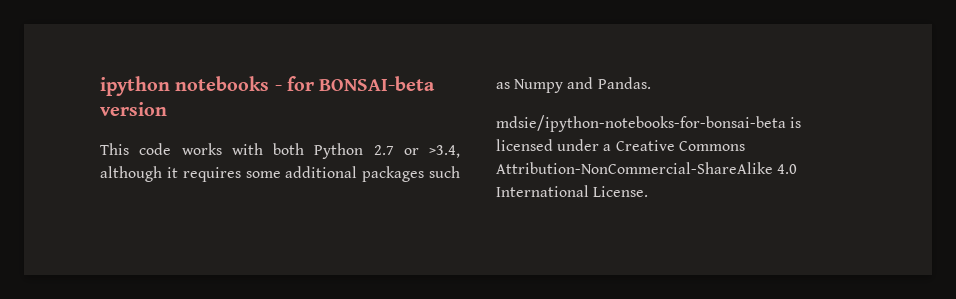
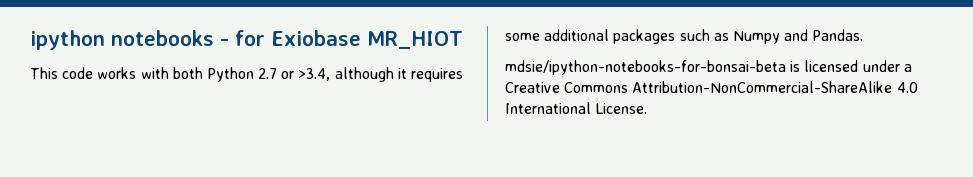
- ipython notebooks - for BONSAI-beta version
+ ipython notebooks - for Exiobase MR_HIOT

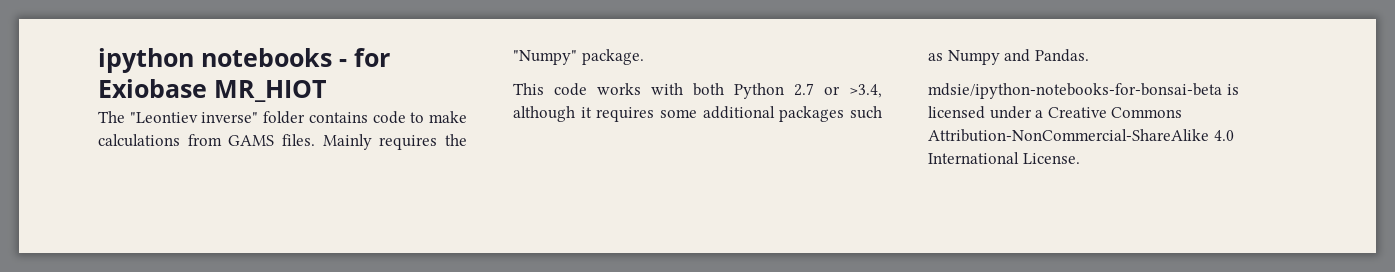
+ The "Leontiev inverse" folder contains code to make calculations from GAMS files. Mainly requires the "Numpy" package.

